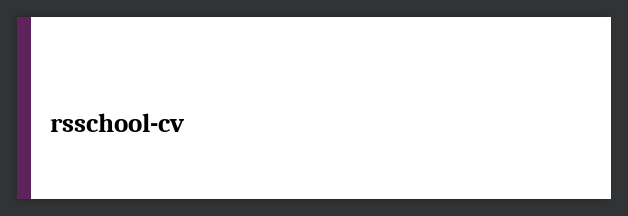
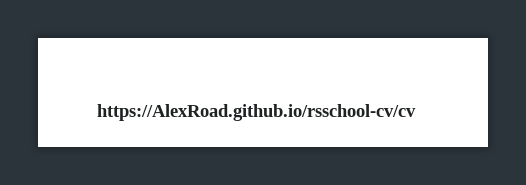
- rsschool-cv
+ https://AlexRoad.github.io/rsschool-cv/cv

